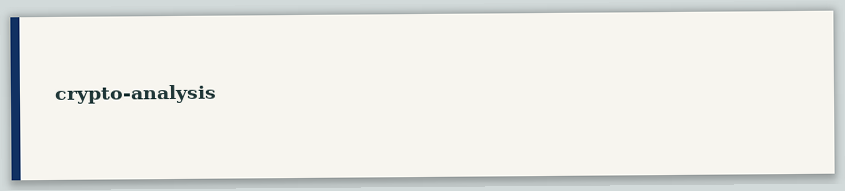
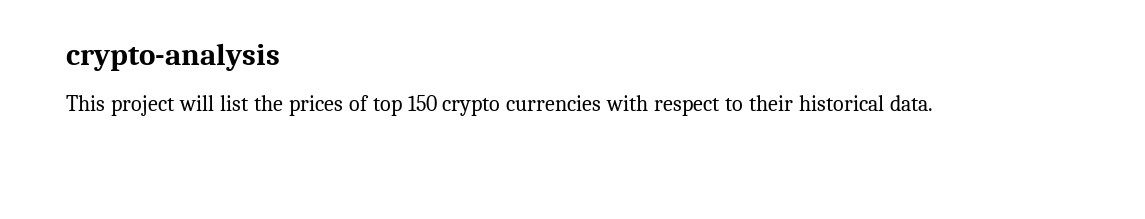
+ This project will list the prices of top 150 crypto currencies with respect to their historical data.

